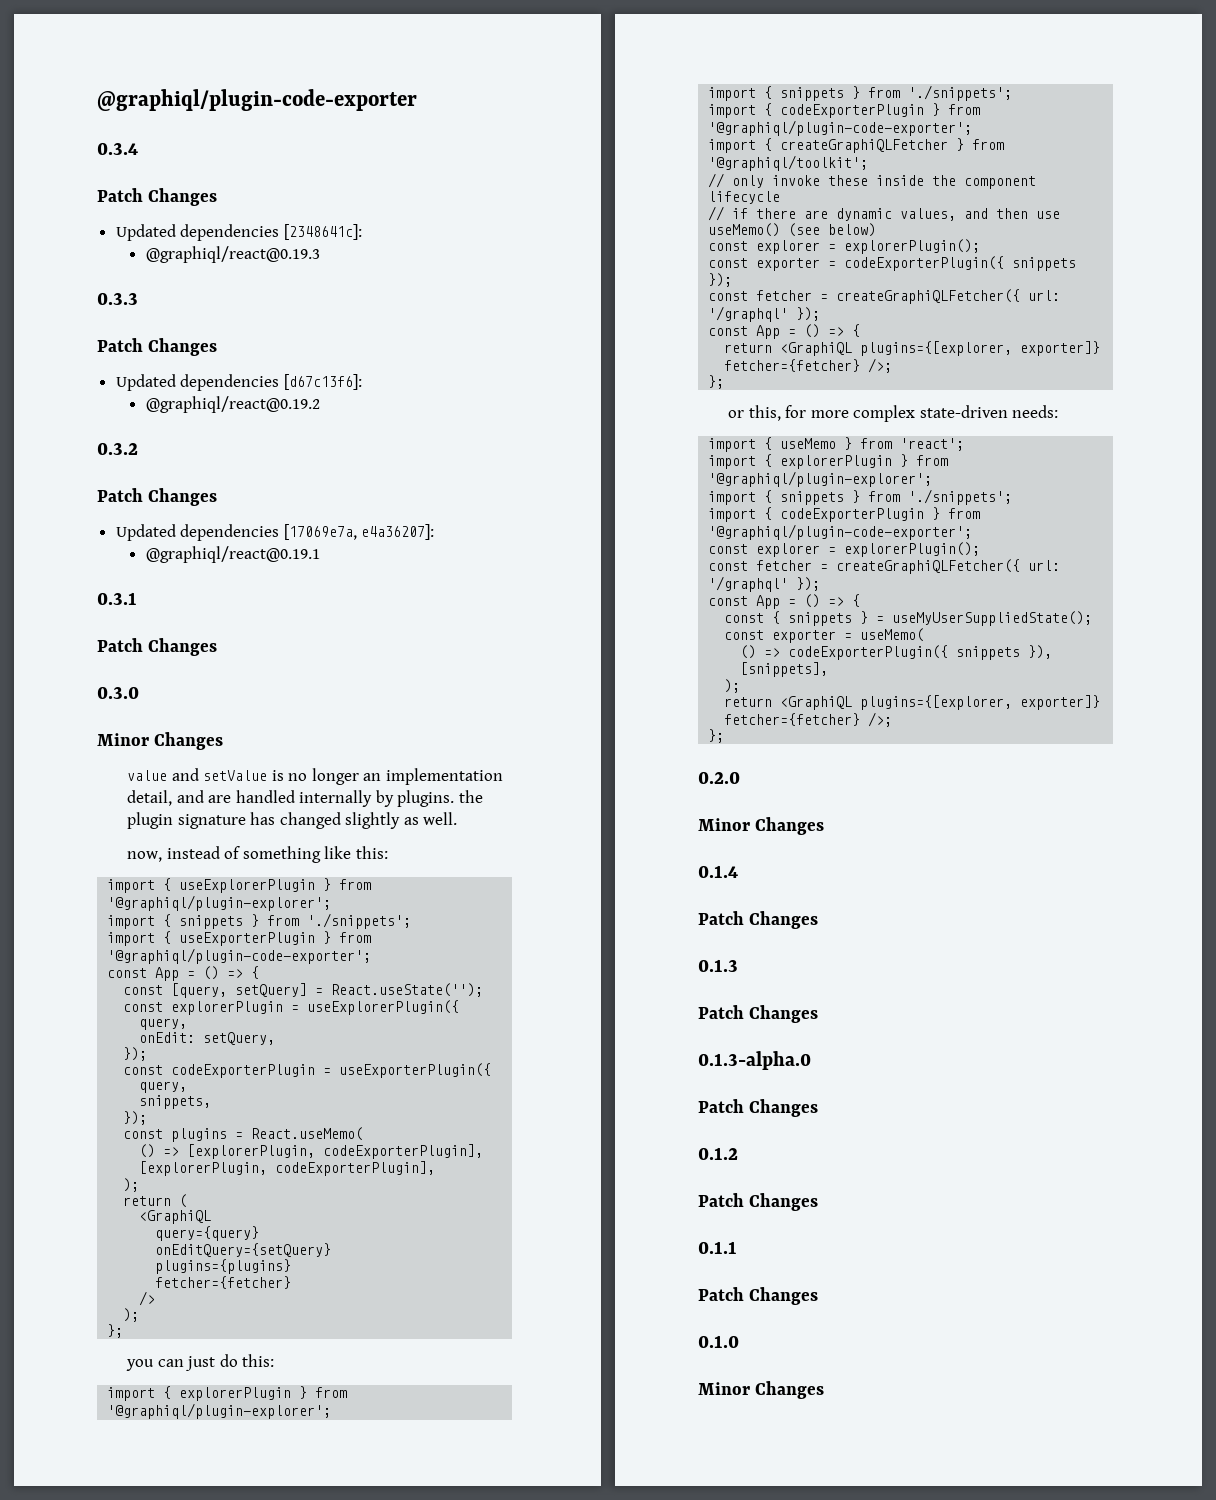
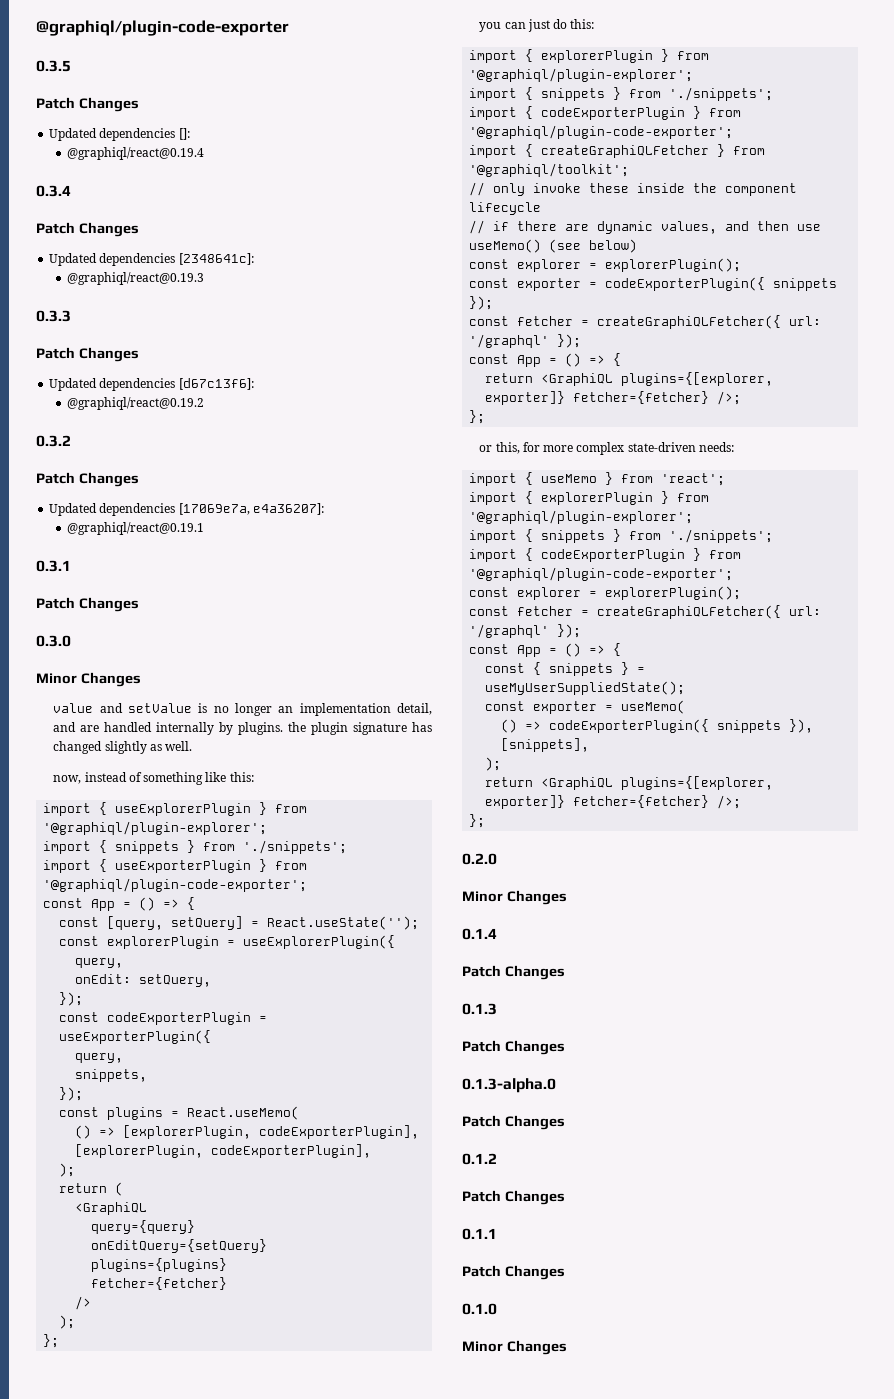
+ 0.3.5
+ Patch Changes
+ Updated dependencies []:
+ @graphiql/react@0.19.4

